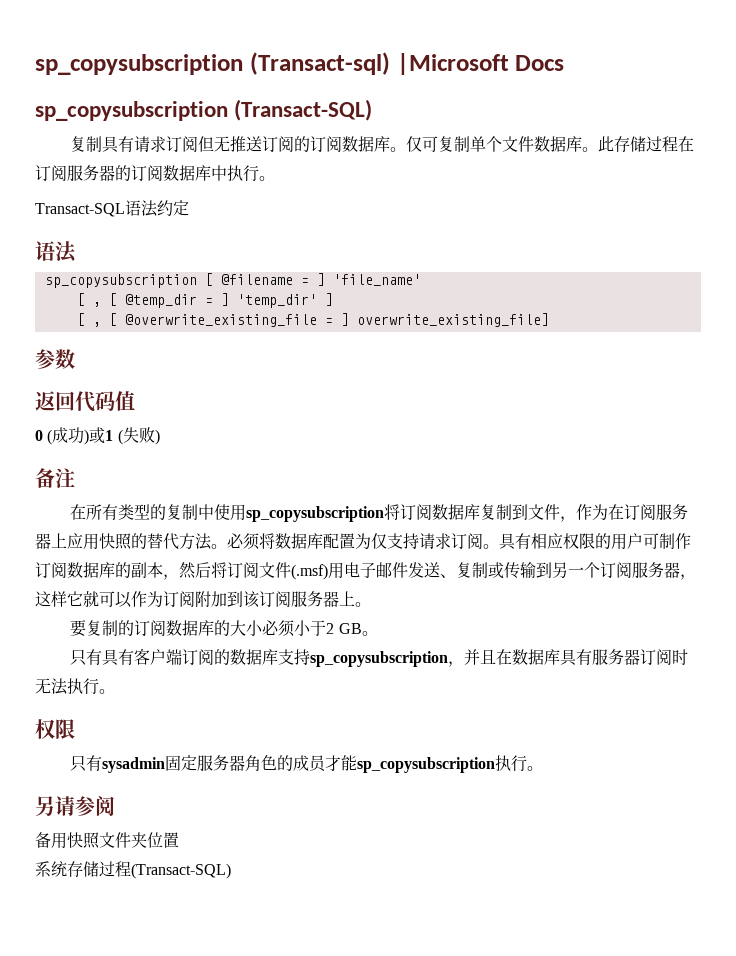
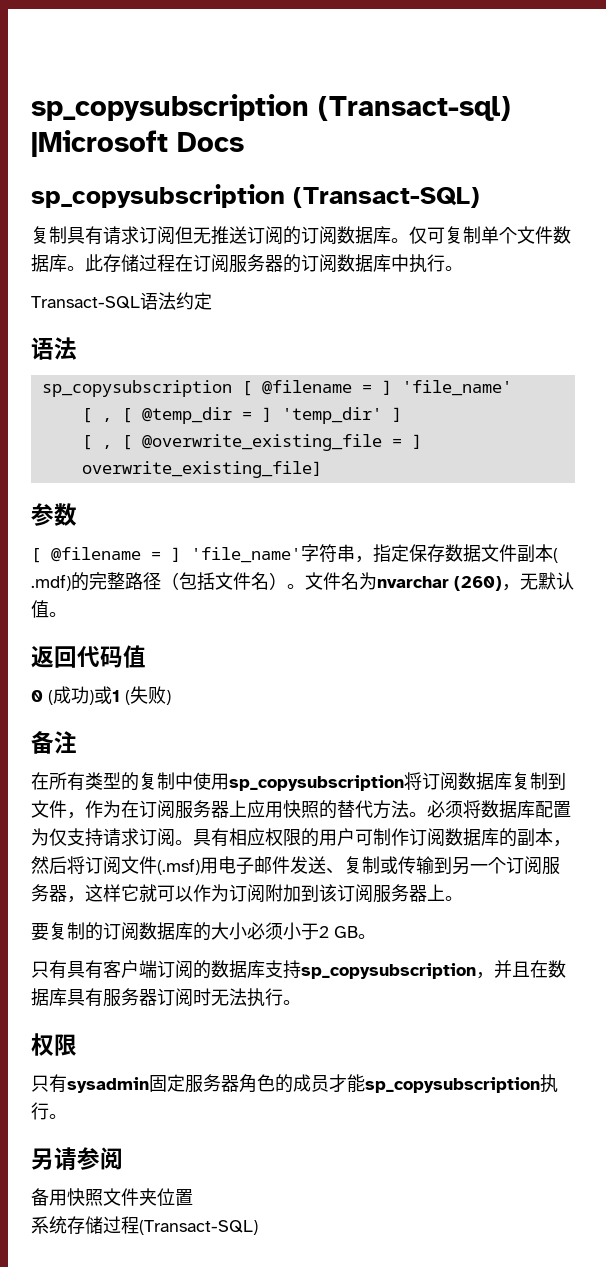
+ [ @filename = ] 'file_name'字符串，指定保存数据文件副本( .mdf)的完整路径（包括文件名）。文件名为nvarchar (260)，无默认值。

